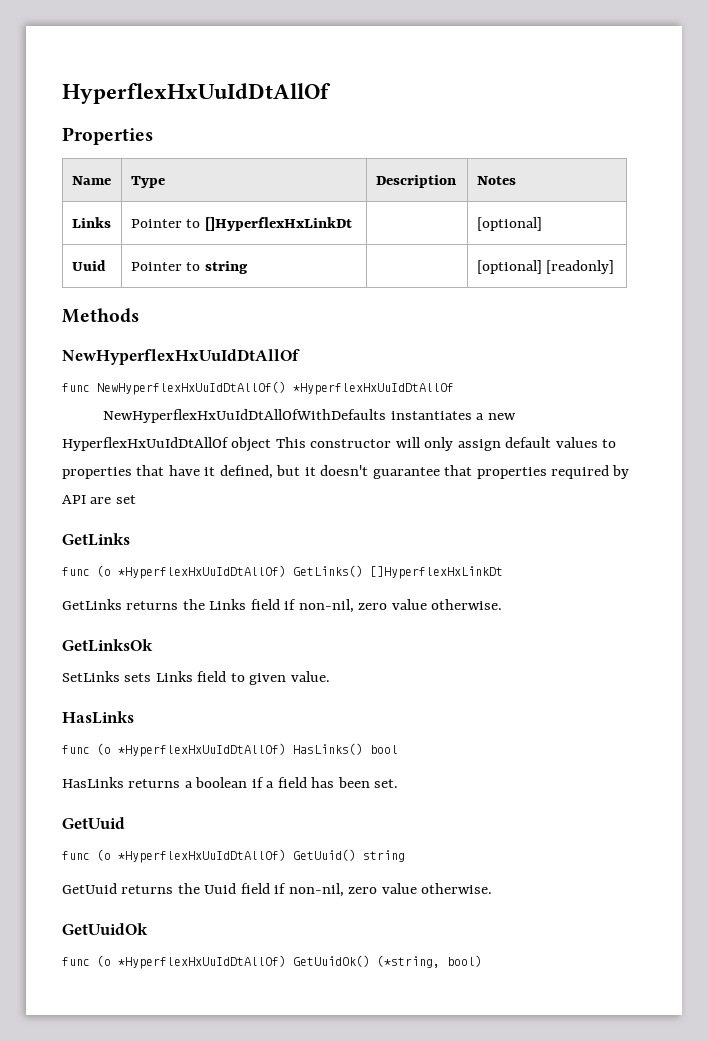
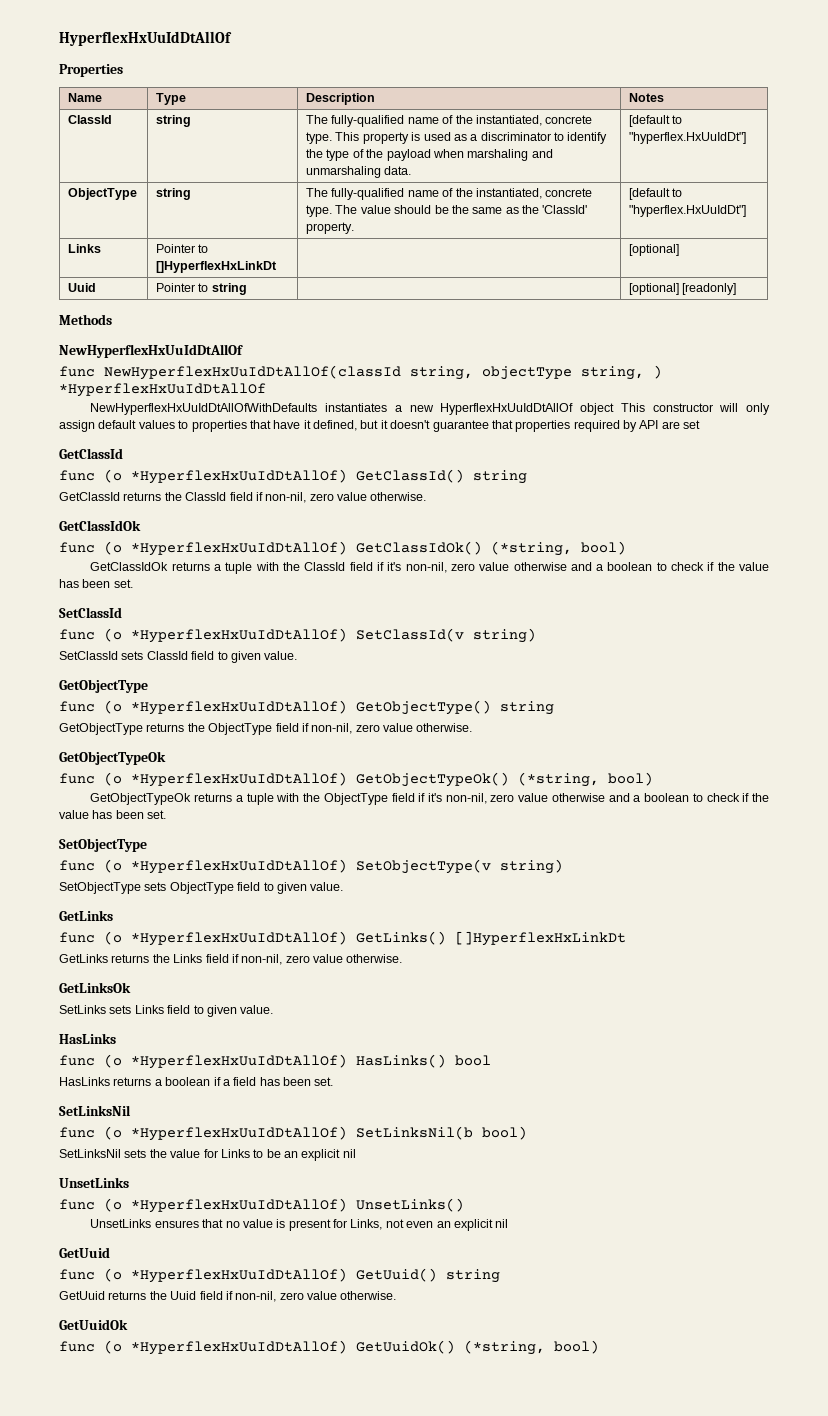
+ ClassId | string | The fully-qualified name of the instantiated, concrete type. This property is used as a discriminator to identify the type of the payload when marshaling and unmarshaling data. | [default to "hyperflex.HxUuIdDt"]
+ ObjectType | string | The fully-qualified name of the instantiated, concrete type. The value should be the same as the 'ClassId' property. | [default to "hyperflex.HxUuIdDt"]
- func NewHyperflexHxUuIdDtAllOf() *HyperflexHxUuIdDtAllOf
+ func NewHyperflexHxUuIdDtAllOf(classId string, objectType string, ) *HyperflexHxUuIdDtAllOf
  NewHyperflexHxUuIdDtAllOfWithDefaults instantiates a new HyperflexHxUuIdDtAllOf object This constructor will only assign default values to properties that have it defined, but it doesn't guarantee that properties required by API are set
+ GetClassId
+ func (o *HyperflexHxUuIdDtAllOf) GetClassId() string
+ GetClassId returns the ClassId field if non-nil, zero value otherwise.
+ GetClassIdOk
+ func (o *HyperflexHxUuIdDtAllOf) GetClassIdOk() (*string, bool)
+ GetClassIdOk returns a tuple with the ClassId field if it's non-nil, zero value otherwise and a boolean to check if the value has been set.
+ SetClassId
+ func (o *HyperflexHxUuIdDtAllOf) SetClassId(v string)
+ SetClassId sets ClassId field to given value.
+ GetObjectType
+ func (o *HyperflexHxUuIdDtAllOf) GetObjectType() string
+ GetObjectType returns the ObjectType field if non-nil, zero value otherwise.
+ GetObjectTypeOk
+ func (o *HyperflexHxUuIdDtAllOf) GetObjectTypeOk() (*string, bool)
+ GetObjectTypeOk returns a tuple with the ObjectType field if it's non-nil, zero value otherwise and a boolean to check if the value has been set.
+ SetObjectType
+ func (o *HyperflexHxUuIdDtAllOf) SetObjectType(v string)
+ SetObjectType sets ObjectType field to given value.
  HasLinks returns a boolean if a field has been set.
+ SetLinksNil
+ func (o *HyperflexHxUuIdDtAllOf) SetLinksNil(b bool)
+ SetLinksNil sets the value for Links to be an explicit nil
+ UnsetLinks
+ func (o *HyperflexHxUuIdDtAllOf) UnsetLinks()
+ UnsetLinks ensures that no value is present for Links, not even an explicit nil

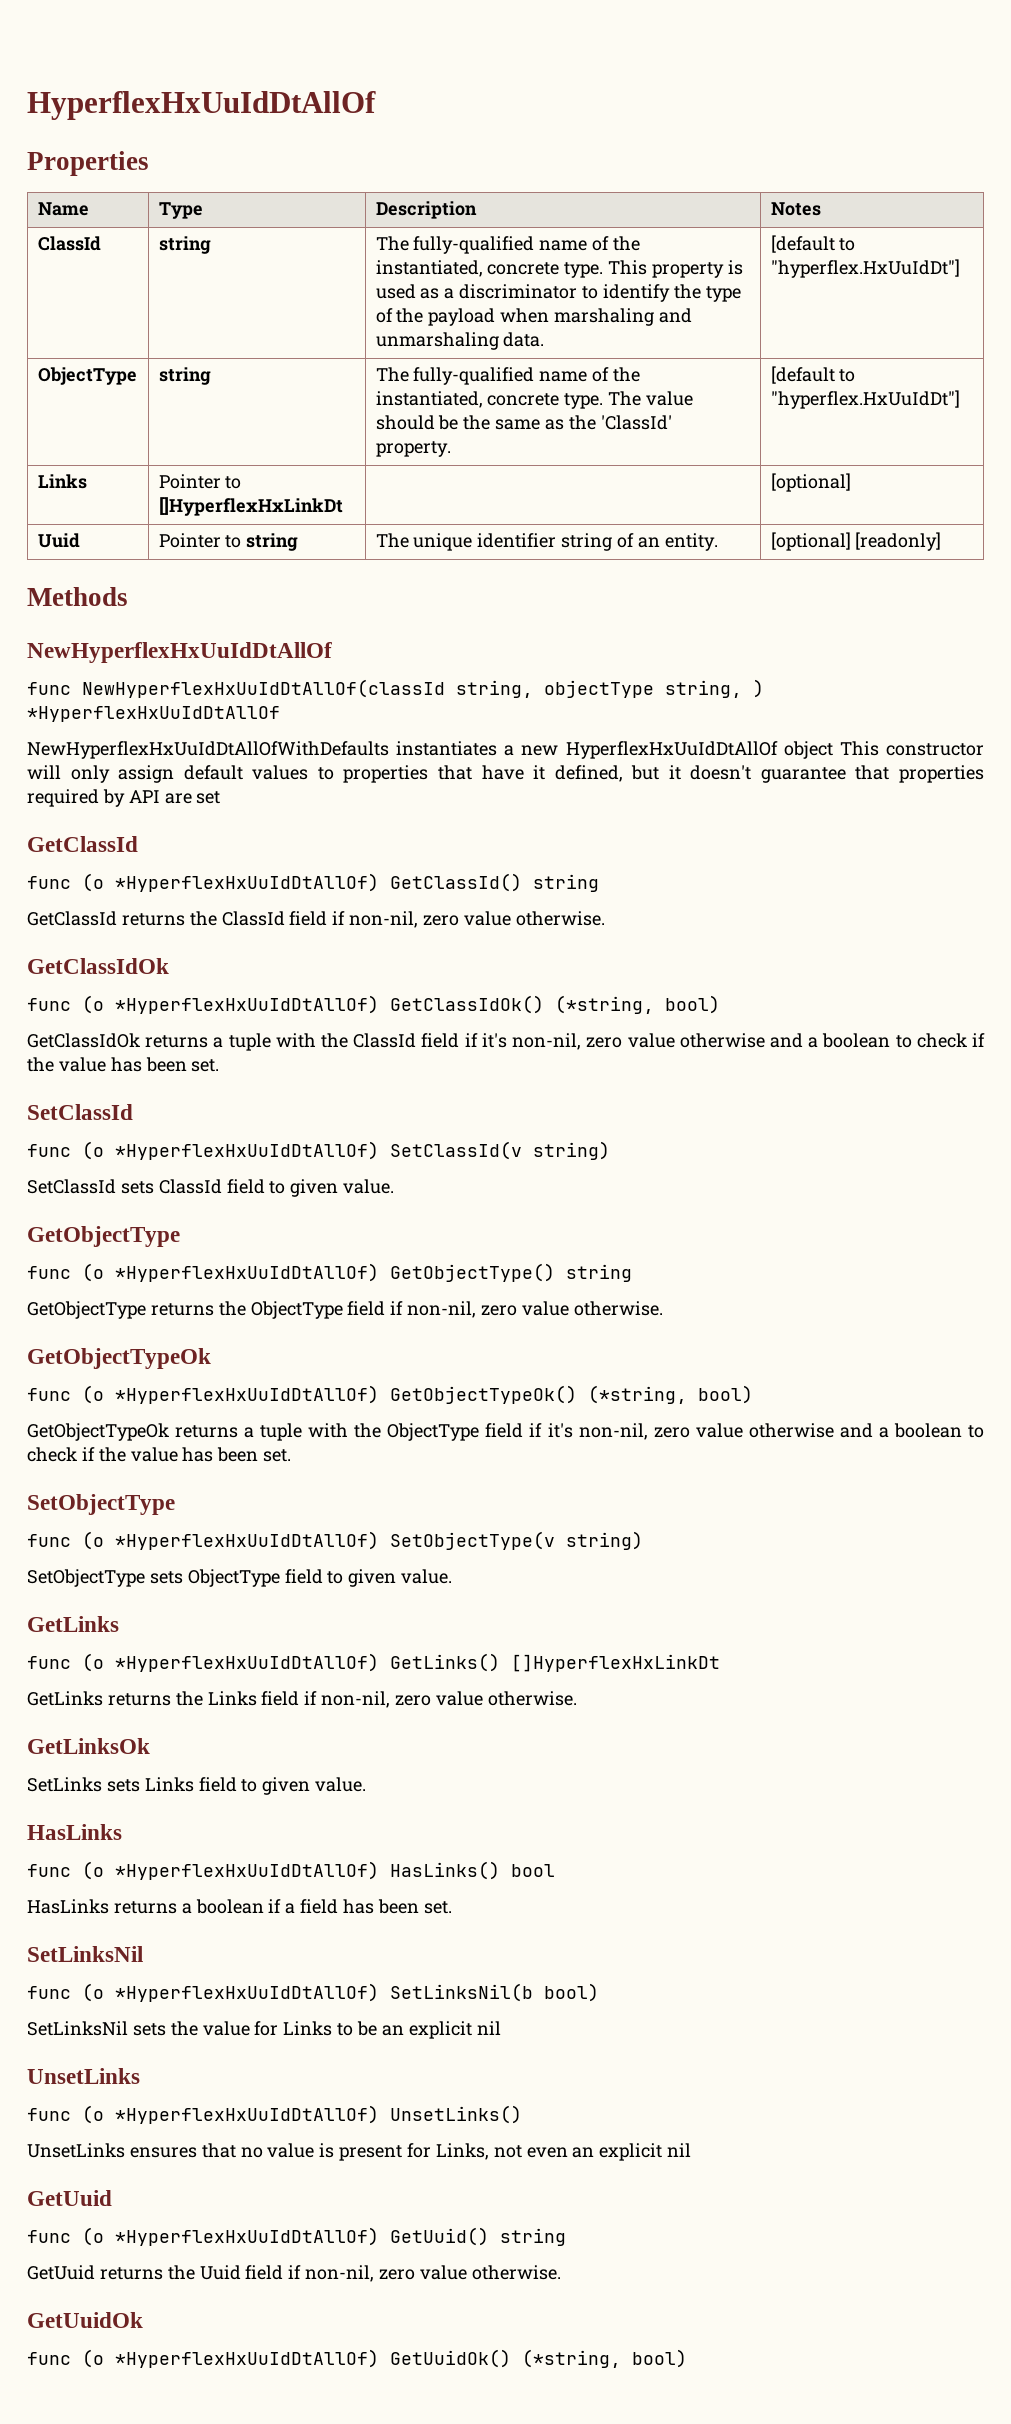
- Uuid | Pointer to string | | [optional] [readonly]
+ Uuid | Pointer to string | The unique identifier string of an entity. | [optional] [readonly]

